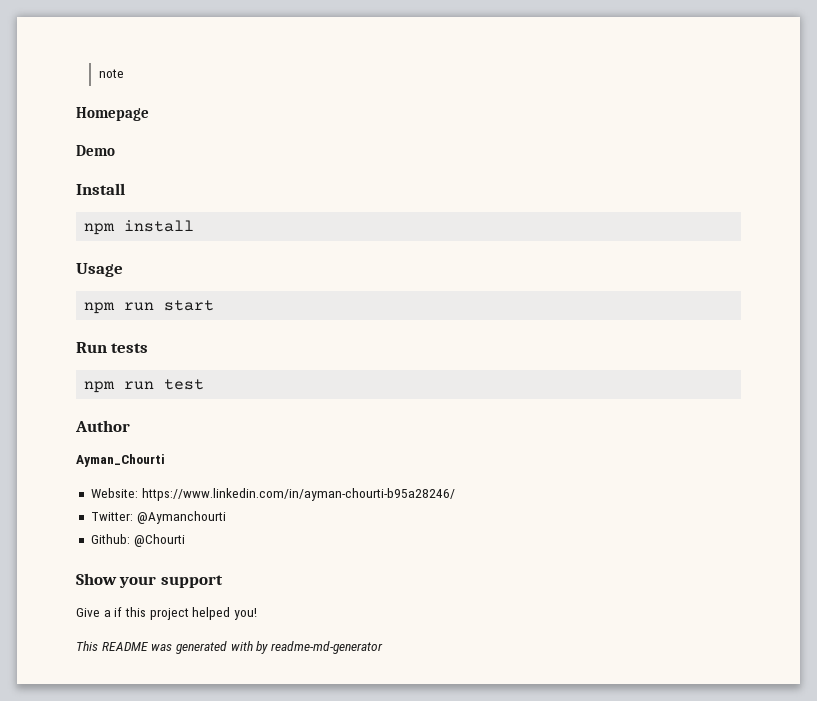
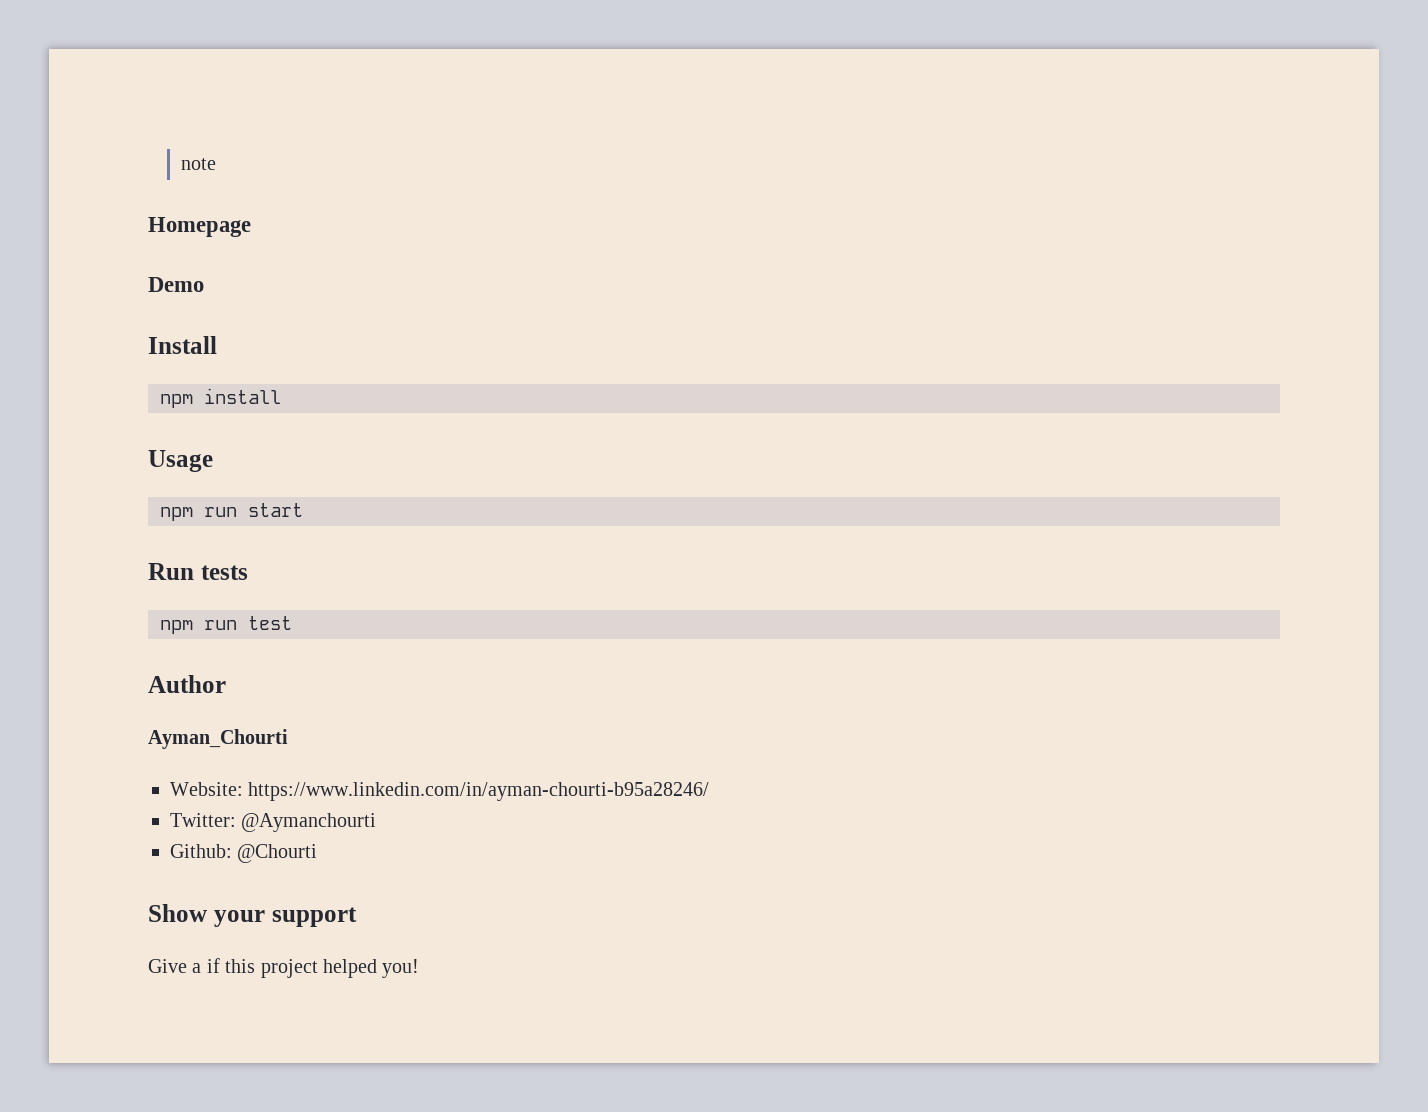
- This README was generated with by readme-md-generator

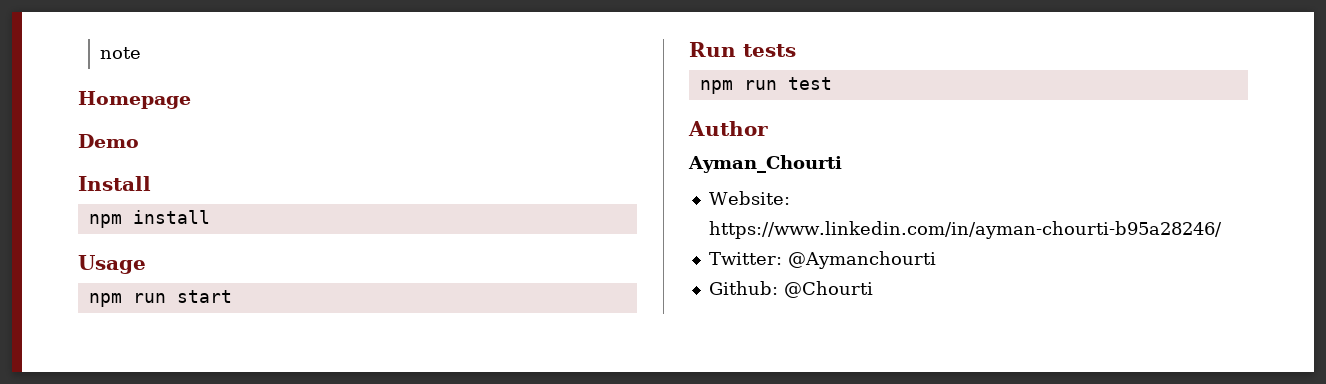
- Show your support
- Give a if this project helped you!

